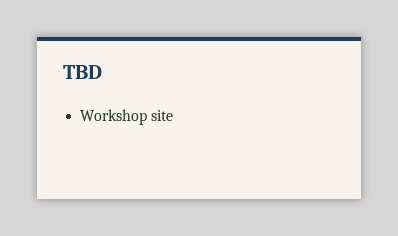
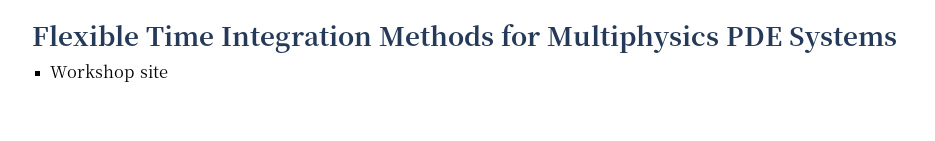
- TBD
+ Flexible Time Integration Methods for Multiphysics PDE Systems

